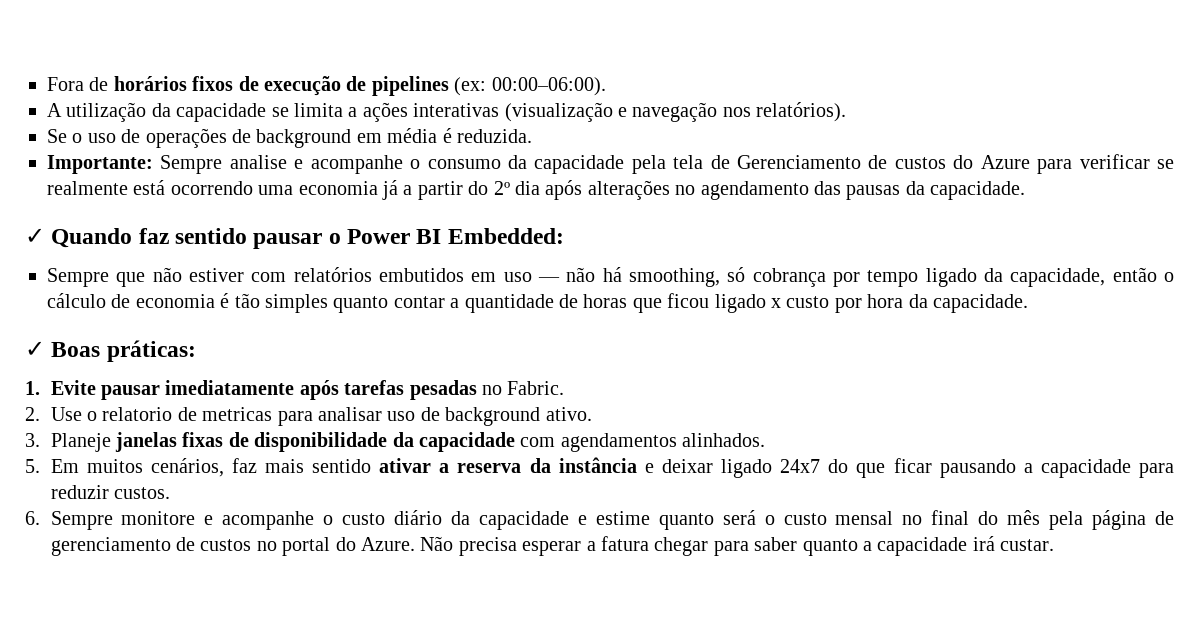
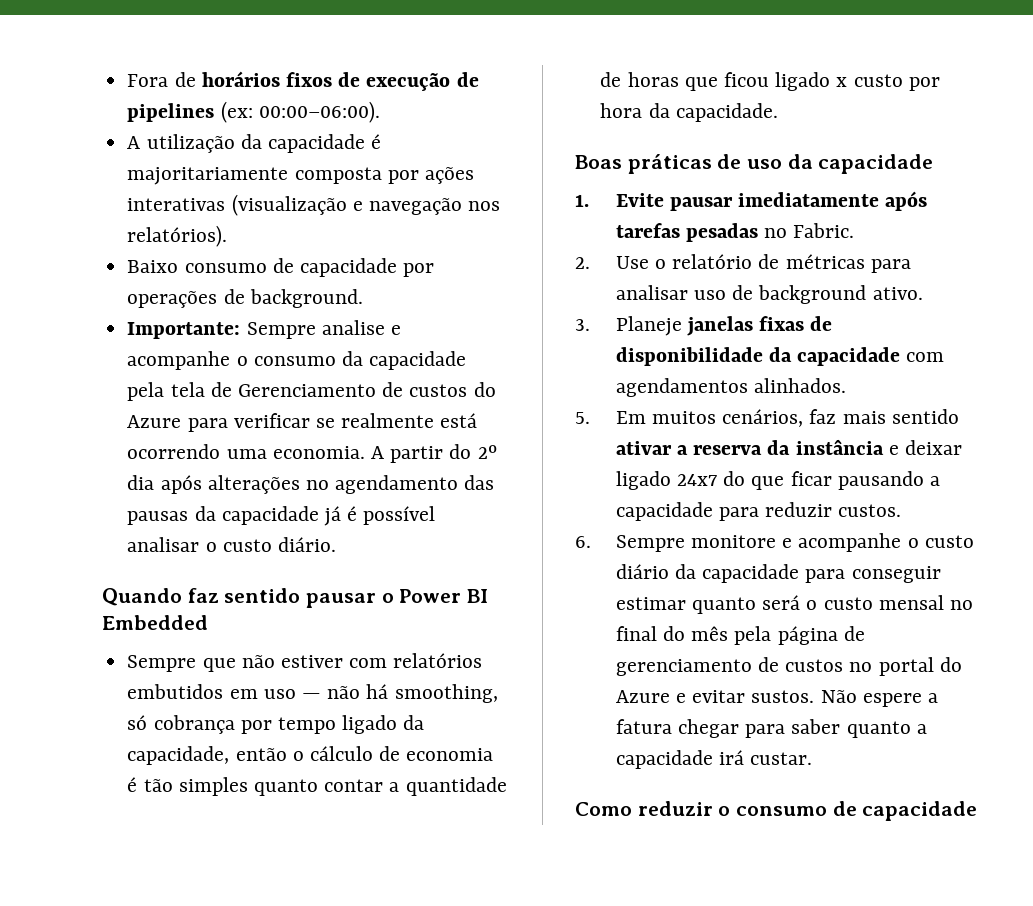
- A utilização da capacidade se limita a ações interativas (visualização e navegação nos relatórios).
+ A utilização da capacidade é majoritariamente composta por ações interativas (visualização e navegação nos relatórios).
- Se o uso de operações de background em média é reduzida.
+ Baixo consumo de capacidade por operações de background.
- Importante: Sempre analise e acompanhe o consumo da capacidade pela tela de Gerenciamento de custos do Azure para verificar se realmente está ocorrendo uma economia já a partir do 2º dia após alterações no agendamento das pausas da capacidade.
- ✓ Quando faz sentido pausar o Power BI Embedded:
+ Importante: Sempre analise e acompanhe o consumo da capacidade pela tela de Gerenciamento de custos do Azure para verificar se realmente está ocorrendo uma economia. A partir do 2º dia após alterações no agendamento das pausas da capacidade já é possível analisar o custo diário.
+ Quando faz sentido pausar o Power BI Embedded
- ✓ Boas práticas:
+ Boas práticas de uso da capacidade
- 2. Use o relatorio de metricas para analisar uso de background ativo.
+ 2. Use o relatório de métricas para analisar uso de background ativo.
- 6. Sempre monitore e acompanhe o custo diário da capacidade e estime quanto será o custo mensal no final do mês pela página de gerenciamento de custos no portal do Azure. Não precisa esperar a fatura chegar para saber quanto a capacidade irá custar.
+ 6. Sempre monitore e acompanhe o custo diário da capacidade para conseguir estimar quanto será o custo mensal no final do mês pela página de gerenciamento de custos no portal do Azure e evitar sustos. Não espere a fatura chegar para saber quanto a capacidade irá custar.
+ Como reduzir o consumo de capacidade

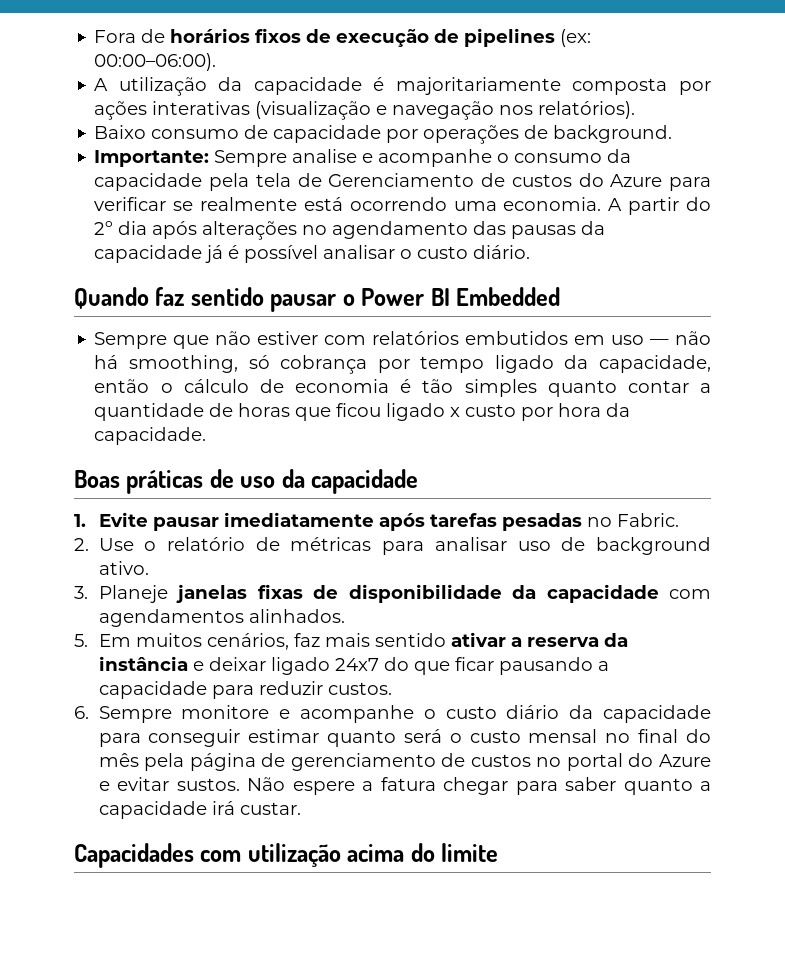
- Como reduzir o consumo de capacidade
+ Capacidades com utilização acima do limite

